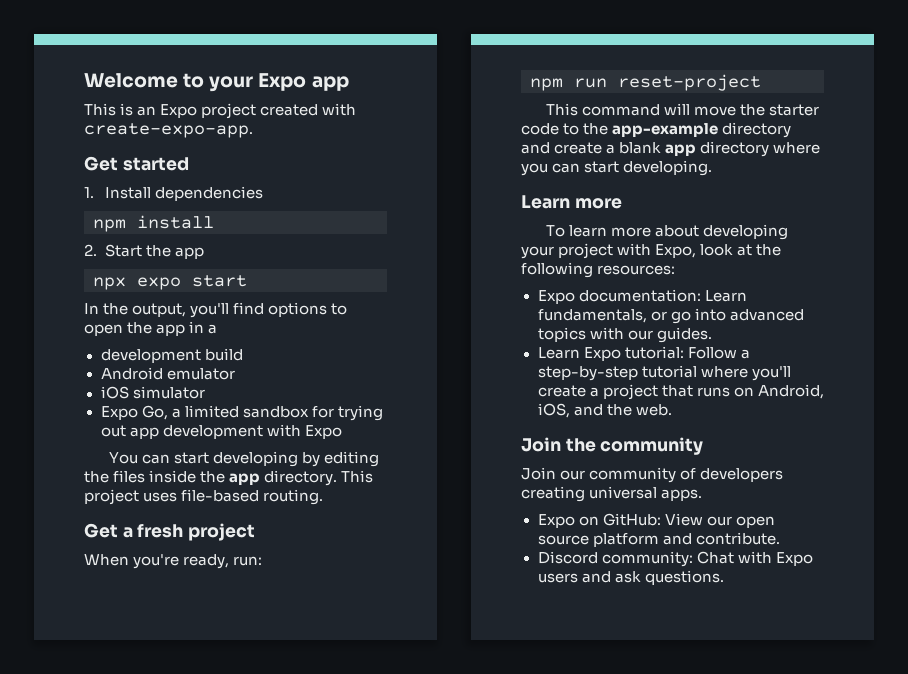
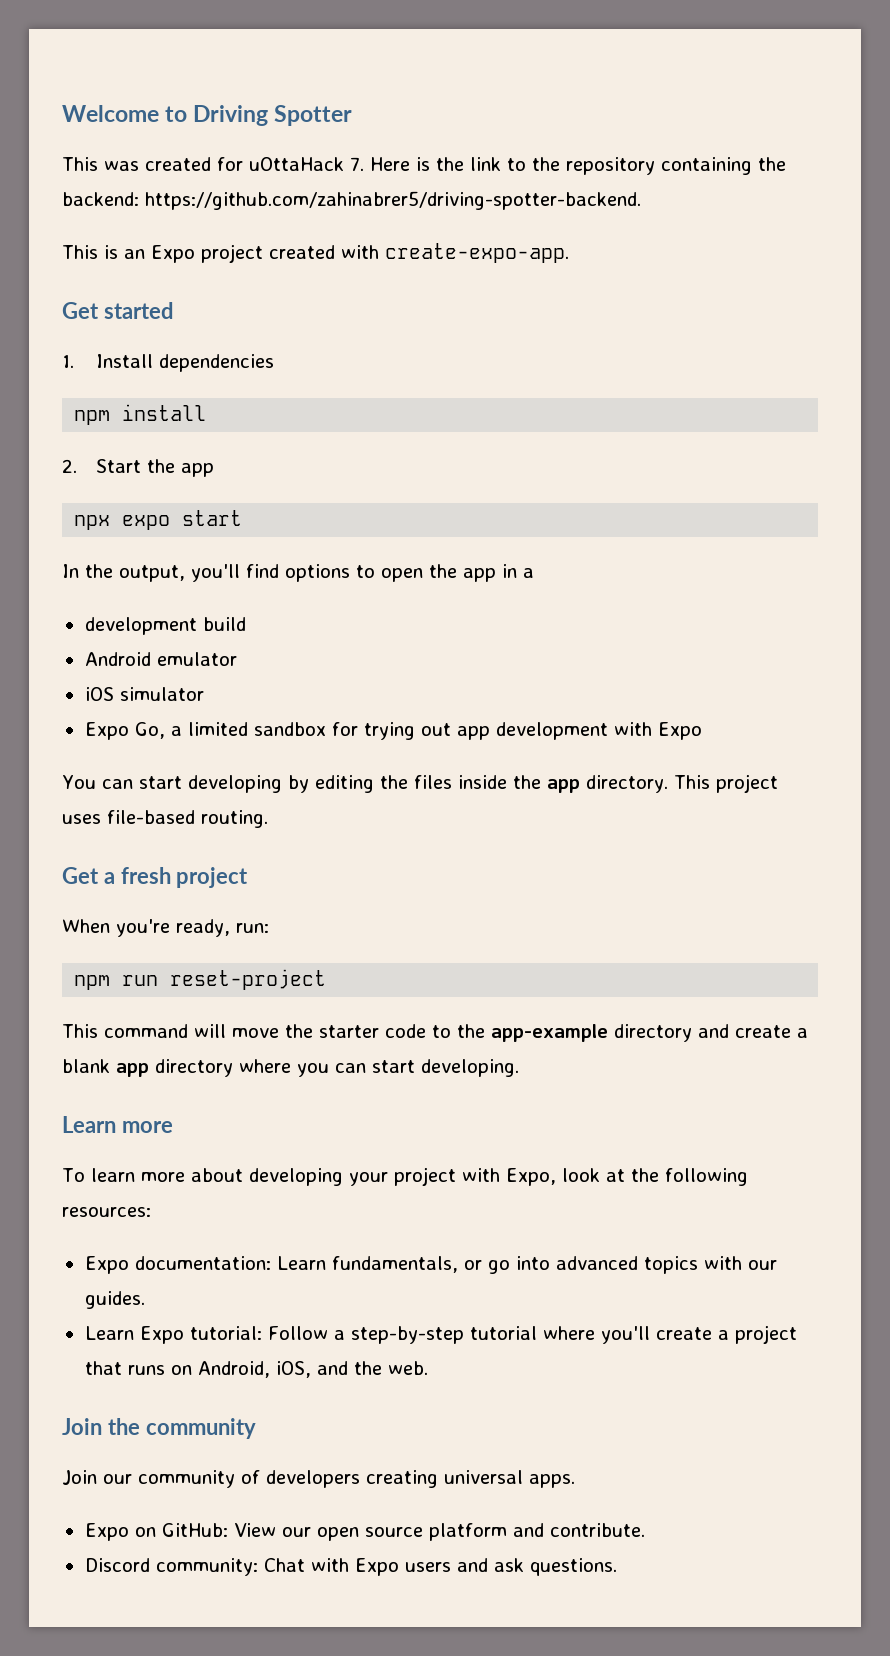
- Welcome to your Expo app
+ Welcome to Driving Spotter
+ This was created for uOttaHack 7. Here is the link to the repository containing the backend: https://github.com/zahinabrer5/driving-spotter-backend.

